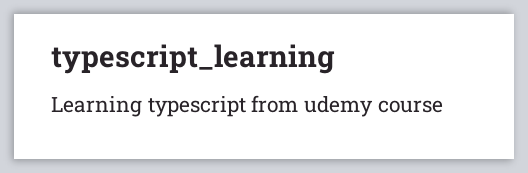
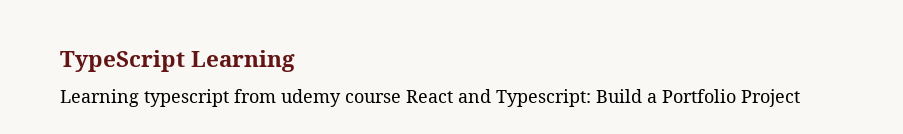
- typescript_learning
+ TypeScript Learning
- Learning typescript from udemy course
+ Learning typescript from udemy course React and Typescript: Build a Portfolio Project

